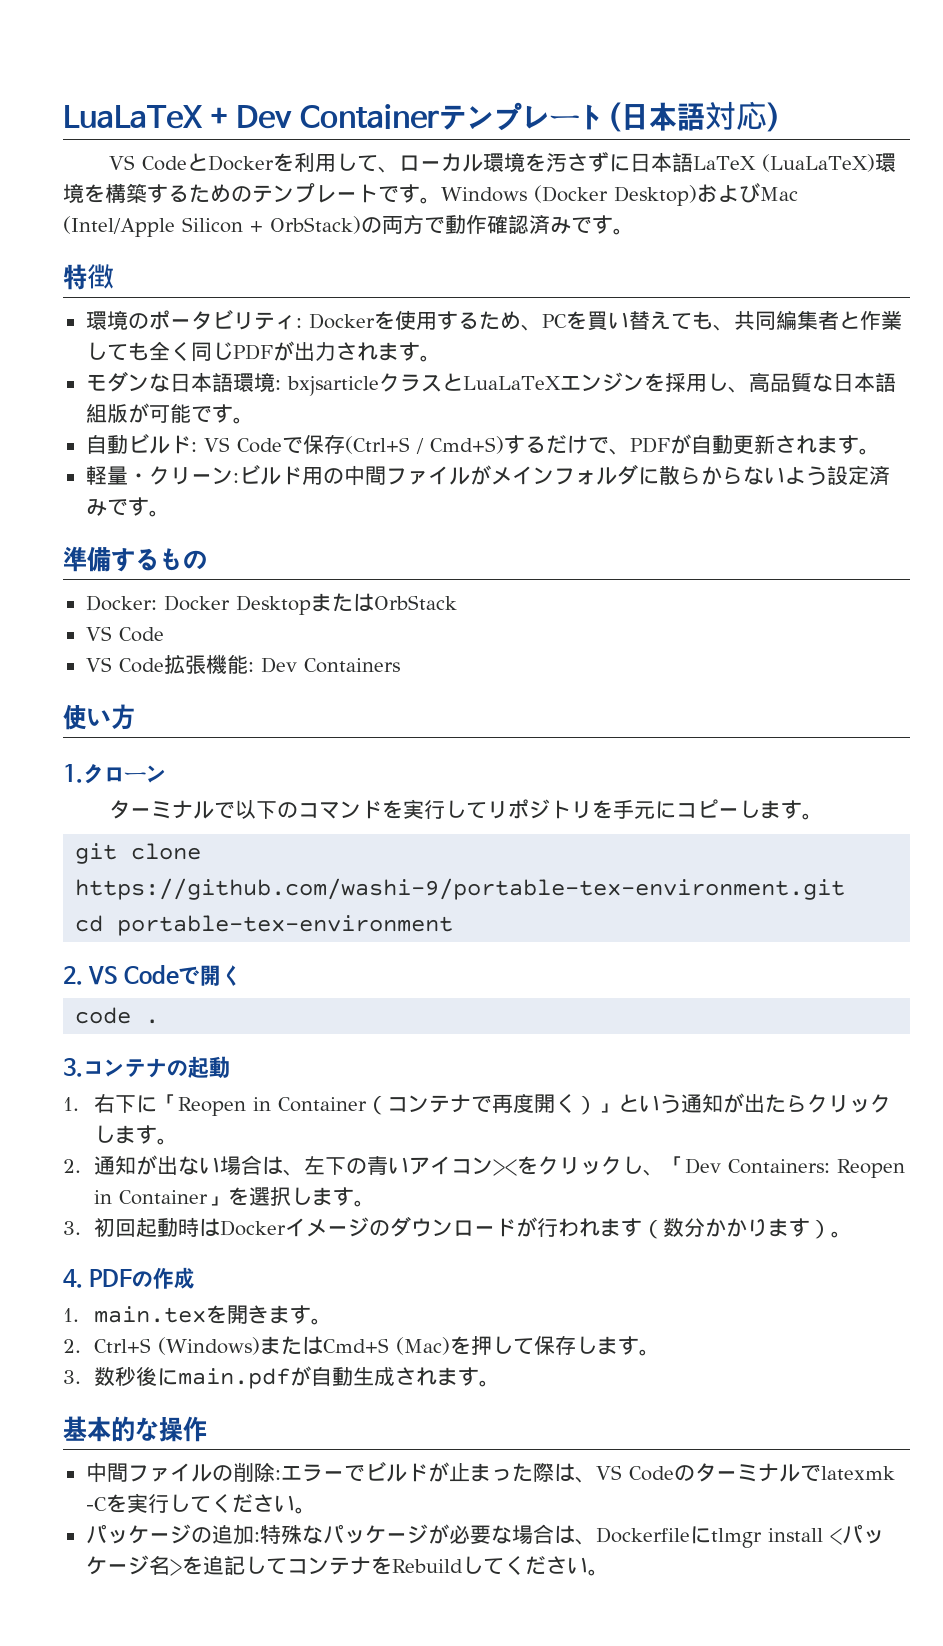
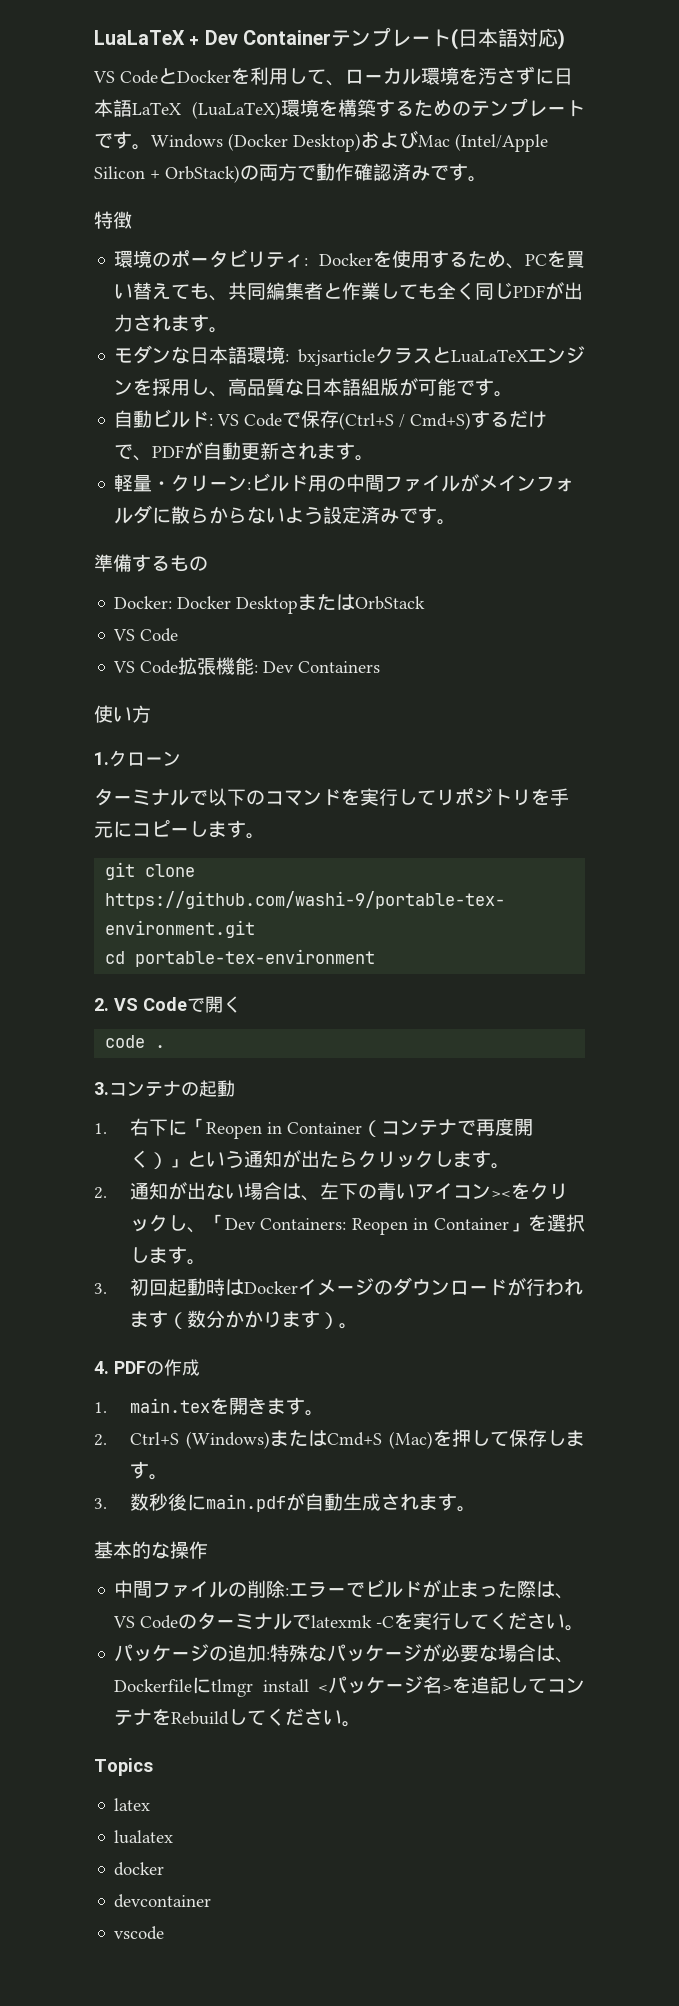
+ Topics
+ latex
+ lualatex
+ docker
+ devcontainer
+ vscode

